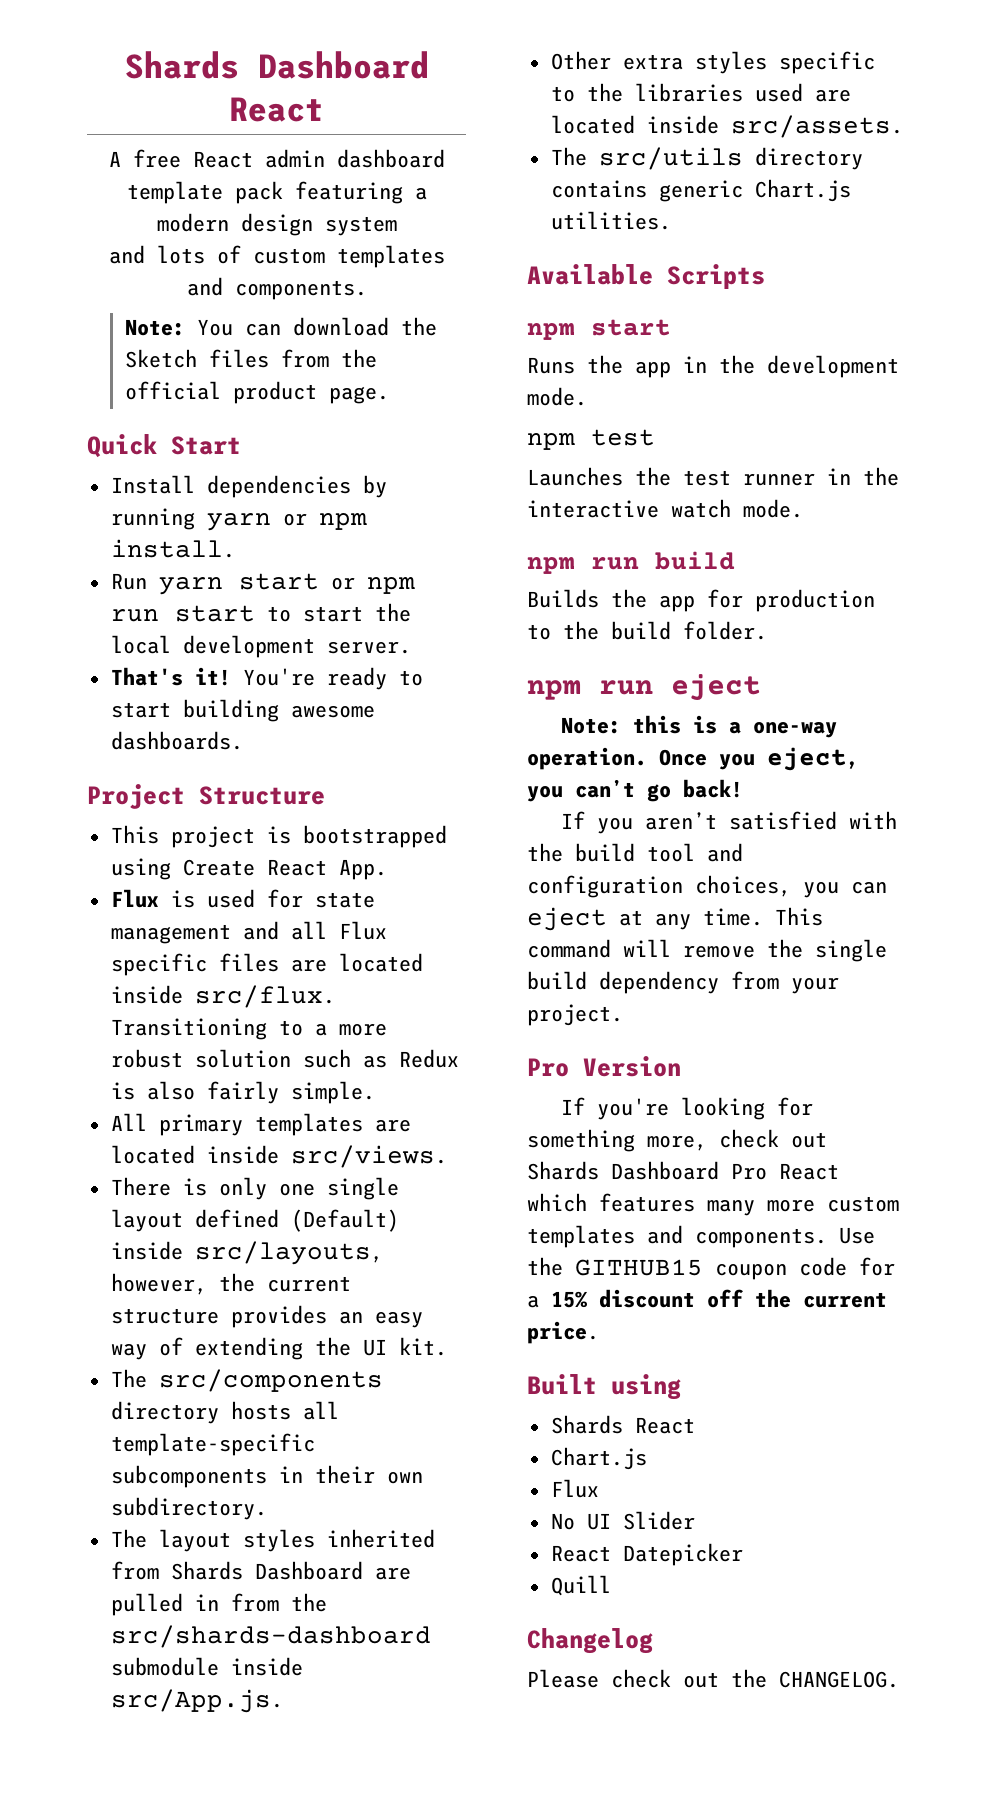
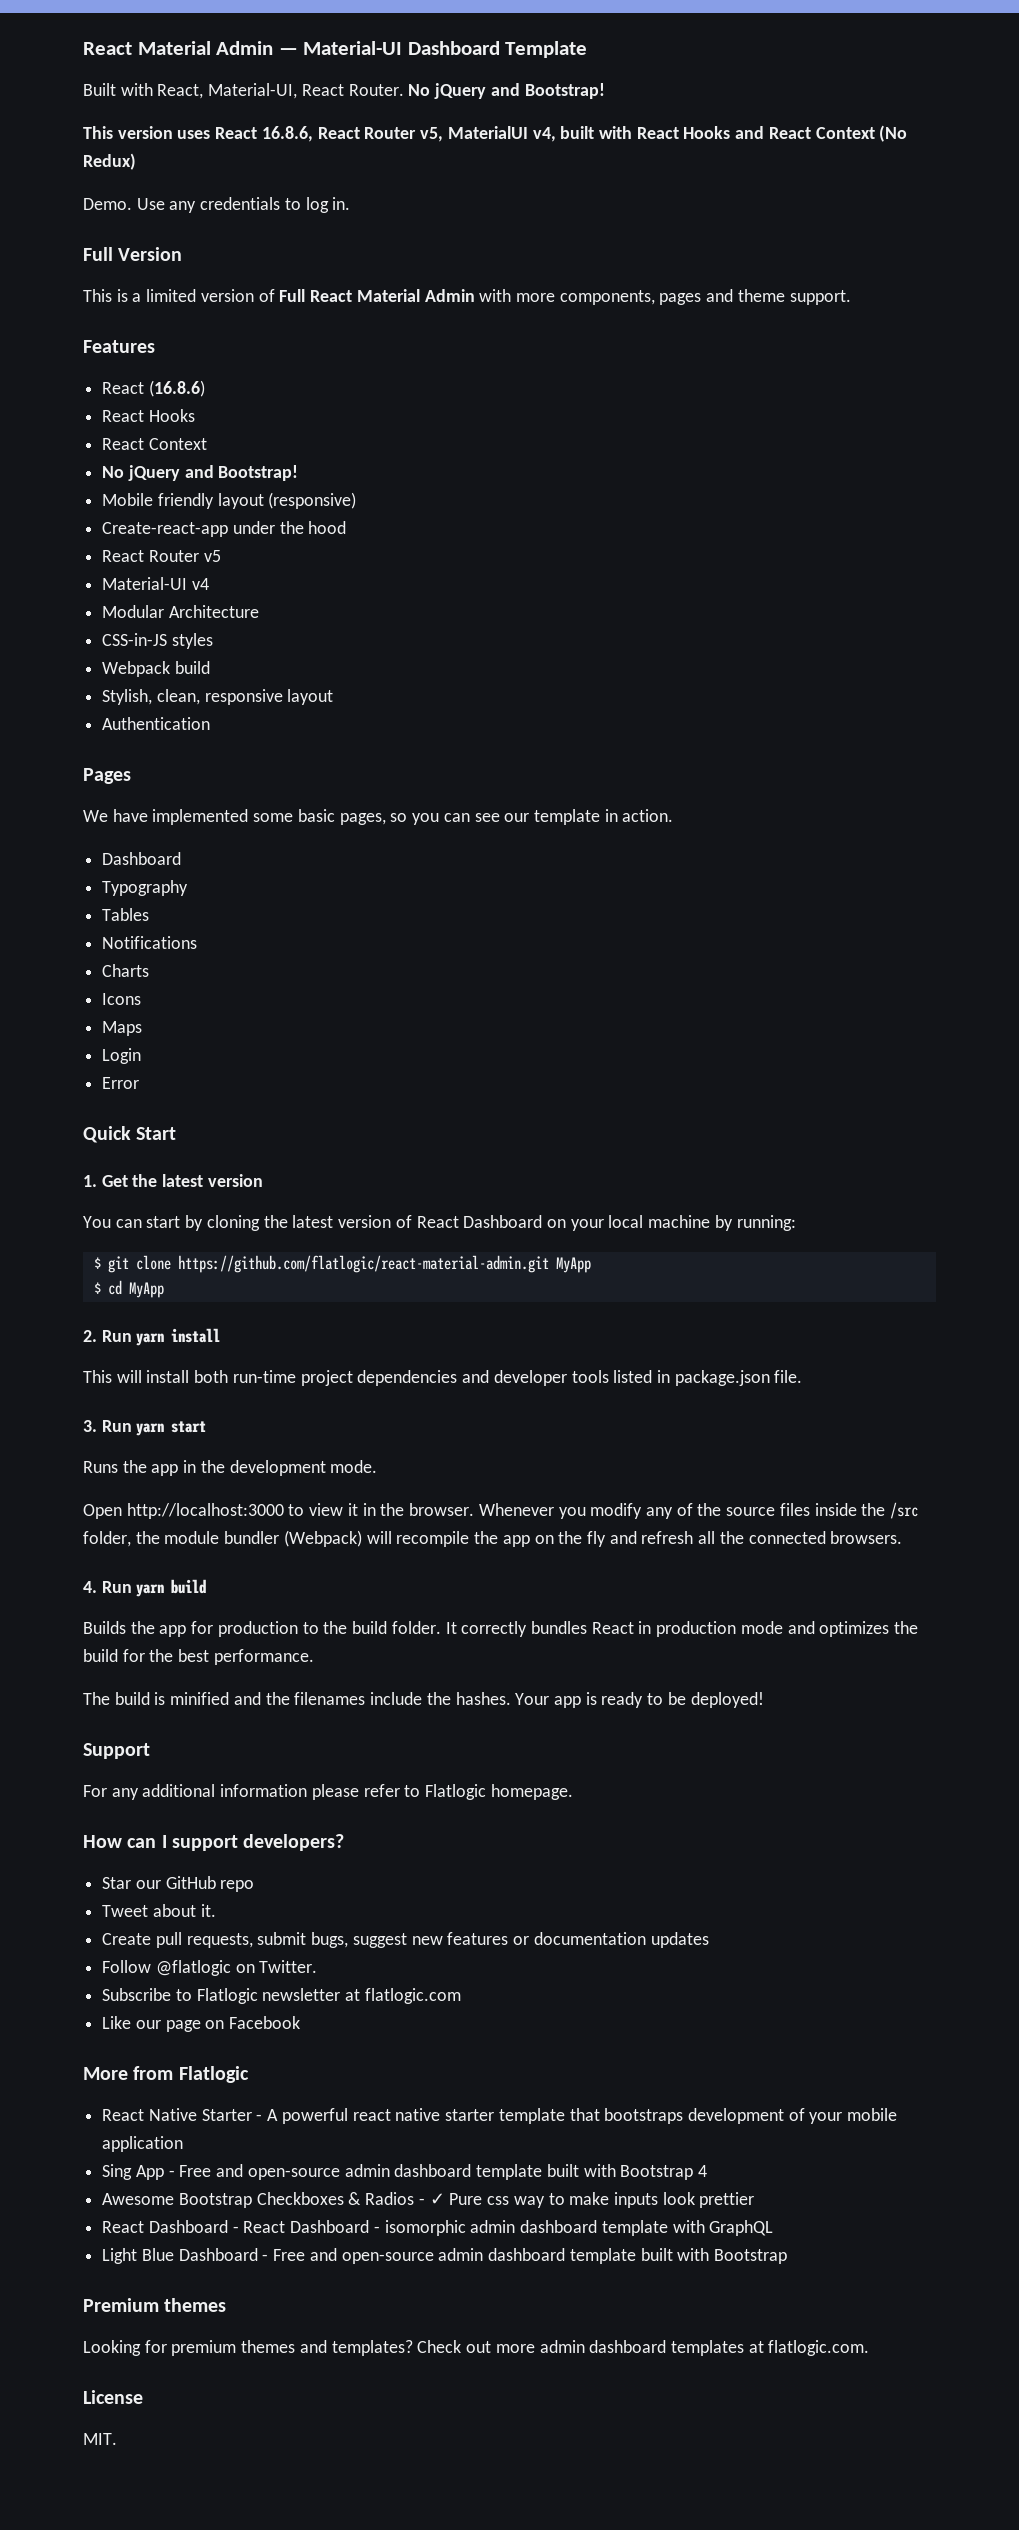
- Shards Dashboard React
- A free React admin dashboard template pack featuring a modern design system
- and lots of custom templates and components.
- Note: You can download the Sketch files from the official product page.
+ React Material Admin — Material-UI Dashboard Template
+ Built with React, Material-UI, React Router. No jQuery and Bootstrap!
+ This version uses React 16.8.6, React Router v5, MaterialUI v4, built with React Hooks and React Context (No Redux)
+ Demo. Use any credentials to log in.
+ Full Version
+ This is a limited version of Full React Material Admin with more components, pages and theme support.
+ Features
+ React (16.8.6)
+ React Hooks
+ React Context
+ No jQuery and Bootstrap!
+ Mobile friendly layout (responsive)
+ Create-react-app under the hood
+ React Router v5
+ Material-UI v4
+ Modular Architecture
+ CSS-in-JS styles
+ Webpack build
+ Stylish, clean, responsive layout
+ Authentication
+ Pages
+ We have implemented some basic pages, so you can see our template in action.
+ Dashboard
+ Typography
+ Tables
+ Notifications
+ Charts
+ Icons
+ Maps
+ Login
+ Error
  Quick Start
- Install dependencies by running yarn or npm install.
- Run yarn start or npm run start to start the local development server.
- That's it! You're ready to start building awesome dashboards.
- Project Structure
- This project is bootstrapped using Create React App.
- Flux is used for state management and all Flux specific files are located inside src/flux. Transitioning to a more robust solution such as Redux is also fairly simple.
- All primary templates are located inside src/views.
- There is only one single layout defined (Default) inside src/layouts, however, the current structure provides an easy way of extending the UI kit.
- The src/components directory hosts all template-specific subcomponents in their own subdirectory.
- The layout styles inherited from Shards Dashboard are pulled in from the src/shards-dashboard submodule inside src/App.js.
- Other extra styles specific to the libraries used are located inside src/assets.
- The src/utils directory contains generic Chart.js utilities.
- Available Scripts
- npm start
+ 1. Get the latest version
+ You can start by cloning the latest version of React Dashboard on your local machine by running:
+ $ git clone https://github.com/flatlogic/react-material-admin.git MyApp
+ $ cd MyApp
+ 2. Run yarn install
+ This will install both run-time project dependencies and developer tools listed in package.json file.
+ 3. Run yarn start
- npm test
- Launches the test runner in the interactive watch mode.
- npm run build
+ Open http://localhost:3000 to view it in the browser. Whenever you modify any of the source files inside the /src folder, the module bundler (Webpack) will recompile the app on the fly and refresh all the connected browsers.
+ 4. Run yarn build
- Builds the app for production to the build folder.
- npm run eject
- Note: this is a one-way operation. Once you eject, you can’t go back!
- If you aren’t satisfied with the build tool and configuration choices, you can eject at any time. This command will remove the single build dependency from your project.
- Pro Version
- If you're looking for something more, check out Shards Dashboard Pro React which features many more custom templates and components. Use the GITHUB15 coupon code for a 15% discount off the current price.
- Built using
- Shards React
- Chart.js
- Flux
- No UI Slider
- React Datepicker
- Quill
- Changelog
- Please check out the CHANGELOG.
+ Builds the app for production to the build folder. It correctly bundles React in production mode and optimizes the build for the best performance.
+ The build is minified and the filenames include the hashes. Your app is ready to be deployed!
+ Support
+ For any additional information please refer to Flatlogic homepage.
+ How can I support developers?
+ Star our GitHub repo
+ Tweet about it.
+ Create pull requests, submit bugs, suggest new features or documentation updates
+ Follow @flatlogic on Twitter.
+ Subscribe to Flatlogic newsletter at flatlogic.com
+ Like our page on Facebook
+ More from Flatlogic
+ React Native Starter - A powerful react native starter template that bootstraps development of your mobile application
+ Sing App - Free and open-source admin dashboard template built with Bootstrap 4
+ Awesome Bootstrap Checkboxes & Radios - ✓ Pure css way to make inputs look prettier
+ React Dashboard - React Dashboard - isomorphic admin dashboard template with GraphQL
+ Light Blue Dashboard - Free and open-source admin dashboard template built with Bootstrap
+ Premium themes
+ Looking for premium themes and templates? Check out more admin dashboard templates at flatlogic.com.
+ License
+ MIT.

